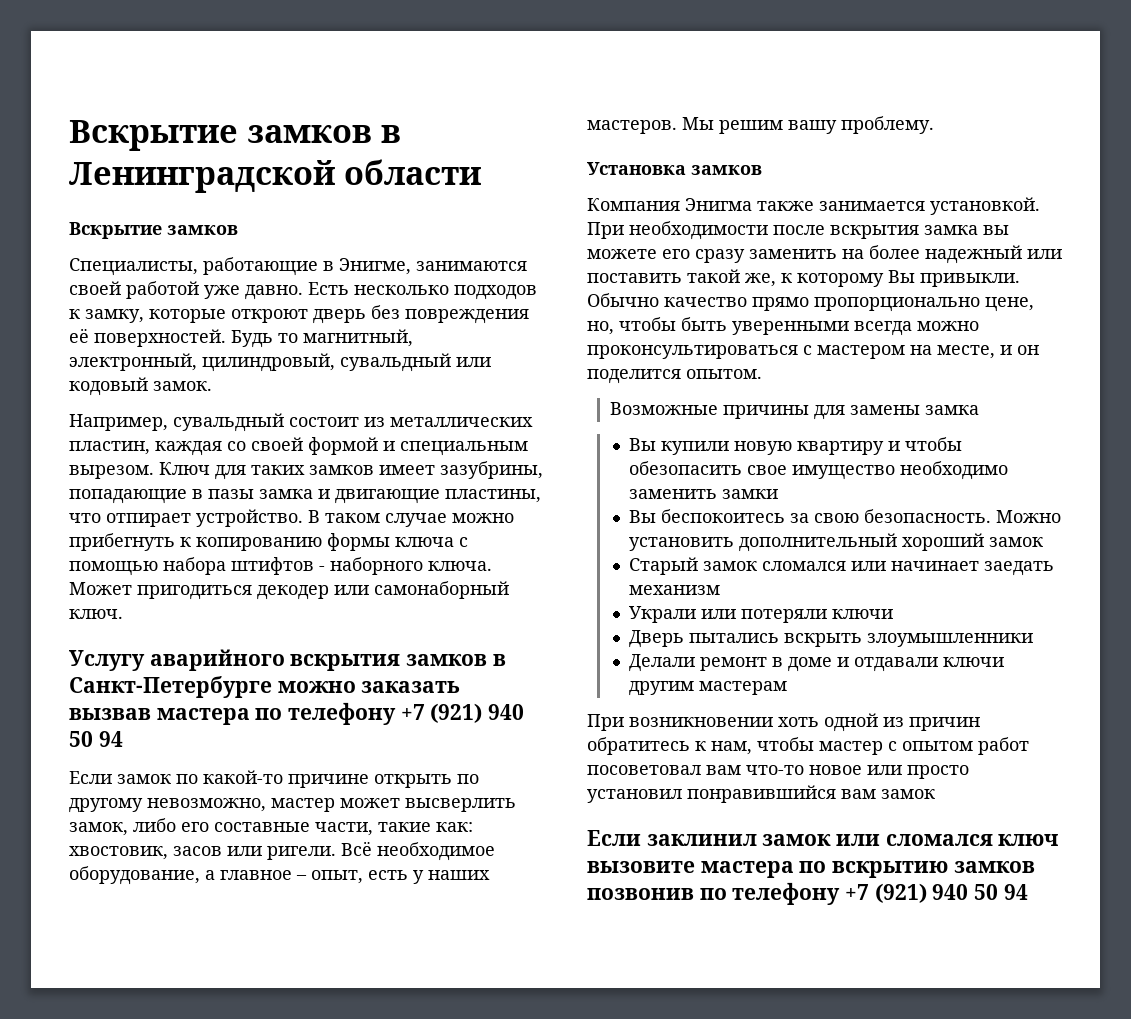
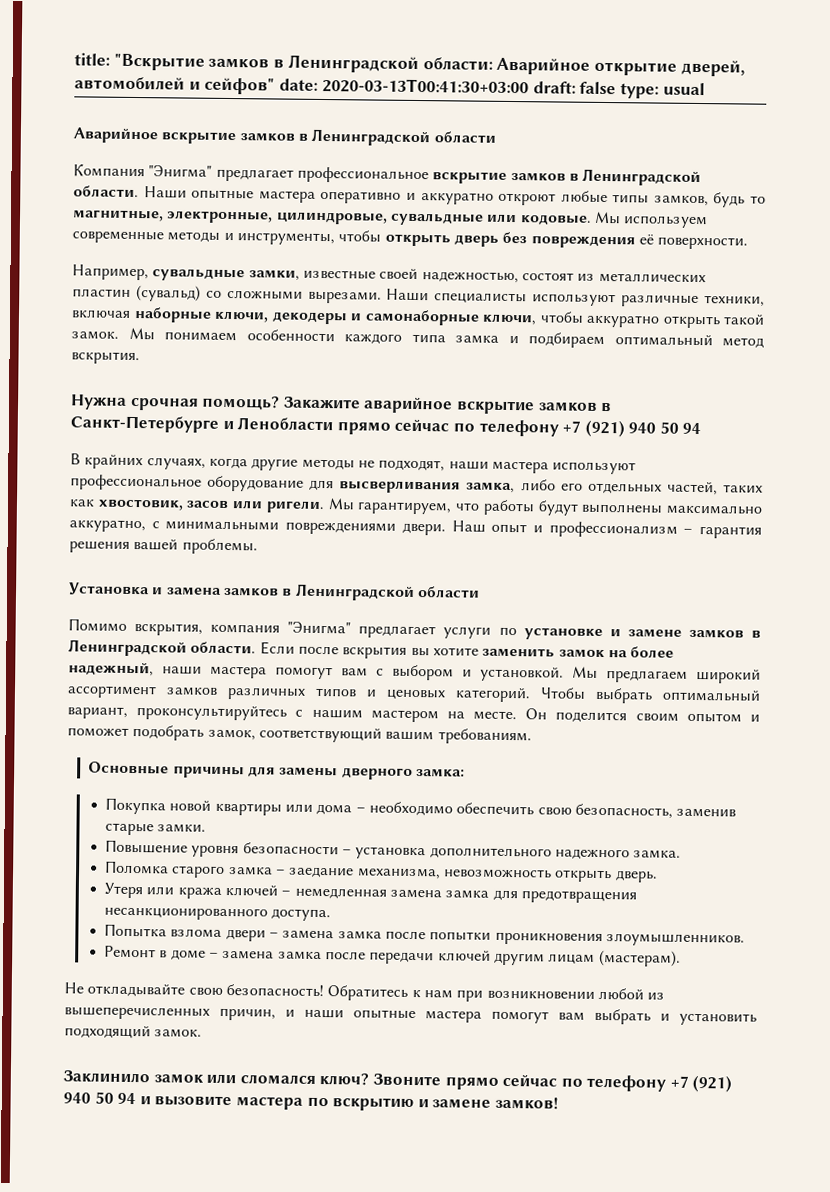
- Вскрытие замков в Ленинградской области
- Вскрытие замков
- Специалисты, работающие в Энигме, занимаются своей работой уже давно. Есть несколько подходов к замку, которые откроют дверь без повреждения её поверхностей. Будь то магнитный, электронный, цилиндровый, сувальдный или кодовый замок.
- Например, сувальдный состоит из металлических пластин, каждая со своей формой и специальным вырезом. Ключ для таких замков имеет зазубрины, попадающие в пазы замка и двигающие пластины, что отпирает устройство. В таком случае можно прибегнуть к копированию формы ключа с помощью набора штифтов - наборного ключа. Может пригодиться декодер или самонаборный ключ.
- Услугу аварийного вскрытия замков в Санкт-Петербурге можно заказать вызвав мастера по телефону +7 (921) 940 50 94
+ title: "Вскрытие замков в Ленинградской области: Аварийное открытие дверей, автомобилей и сейфов" date: 2020-03-13T00:41:30+03:00 draft: false type: usual
+ Аварийное вскрытие замков в Ленинградской области
+ Компания "Энигма" предлагает профессиональное вскрытие замков в Ленинградской области. Наши опытные мастера оперативно и аккуратно откроют любые типы замков, будь то магнитные, электронные, цилиндровые, сувальдные или кодовые. Мы используем современные методы и инструменты, чтобы открыть дверь без повреждения её поверхности.
+ Например, сувальдные замки, известные своей надежностью, состоят из металлических пластин (сувальд) со сложными вырезами. Наши специалисты используют различные техники, включая наборные ключи, декодеры и самонаборные ключи, чтобы аккуратно открыть такой замок. Мы понимаем особенности каждого типа замка и подбираем оптимальный метод вскрытия.
+ Нужна срочная помощь? Закажите аварийное вскрытие замков в Санкт-Петербурге и Ленобласти прямо сейчас по телефону +7 (921) 940 50 94
- Если замок по какой-то причине открыть по другому невозможно, мастер может высверлить замок, либо его составные части, такие как: хвостовик, засов или ригели. Всё необходимое оборудование, а главное – опыт, есть у наших мастеров. Мы решим вашу проблему.
+ В крайних случаях, когда другие методы не подходят, наши мастера используют профессиональное оборудование для высверливания замка, либо его отдельных частей, таких как хвостовик, засов или ригели. Мы гарантируем, что работы будут выполнены максимально аккуратно, с минимальными повреждениями двери. Наш опыт и профессионализм – гарантия решения вашей проблемы.
- Установка замков
- Компания Энигма также занимается установкой. При необходимости после вскрытия замка вы можете его сразу заменить на более надежный или поставить такой же, к которому Вы привыкли. Обычно качество прямо пропорционально цене, но, чтобы быть уверенными всегда можно проконсультироваться с мастером на месте, и он поделится опытом.
- Возможные причины для замены замка
- Вы купили новую квартиру и чтобы обезопасить свое имущество необходимо заменить замки
- Вы беспокоитесь за свою безопасность. Можно установить дополнительный хороший замок
- Старый замок сломался или начинает заедать механизм
- Украли или потеряли ключи
- Дверь пытались вскрыть злоумышленники
- Делали ремонт в доме и отдавали ключи другим мастерам
- При возникновении хоть одной из причин обратитесь к нам, чтобы мастер с опытом работ посоветовал вам что-то новое или просто установил понравившийся вам замок
- Если заклинил замок или сломался ключ вызовите мастера по вскрытию замков позвонив по телефону +7 (921) 940 50 94
+ Установка и замена замков в Ленинградской области
+ Помимо вскрытия, компания "Энигма" предлагает услуги по установке и замене замков в Ленинградской области. Если после вскрытия вы хотите заменить замок на более надежный, наши мастера помогут вам с выбором и установкой. Мы предлагаем широкий ассортимент замков различных типов и ценовых категорий. Чтобы выбрать оптимальный вариант, проконсультируйтесь с нашим мастером на месте. Он поделится своим опытом и поможет подобрать замок, соответствующий вашим требованиям.
+ Основные причины для замены дверного замка:
+ Покупка новой квартиры или дома – необходимо обеспечить свою безопасность, заменив старые замки.
+ Повышение уровня безопасности – установка дополнительного надежного замка.
+ Поломка старого замка – заедание механизма, невозможность открыть дверь.
+ Утеря или кража ключей – немедленная замена замка для предотвращения несанкционированного доступа.
+ Попытка взлома двери – замена замка после попытки проникновения злоумышленников.
+ Ремонт в доме – замена замка после передачи ключей другим лицам (мастерам).
+ Не откладывайте свою безопасность! Обратитесь к нам при возникновении любой из вышеперечисленных причин, и наши опытные мастера помогут вам выбрать и установить подходящий замок.
+ Заклинило замок или сломался ключ? Звоните прямо сейчас по телефону +7 (921) 940 50 94 и вызовите мастера по вскрытию и замене замков!

